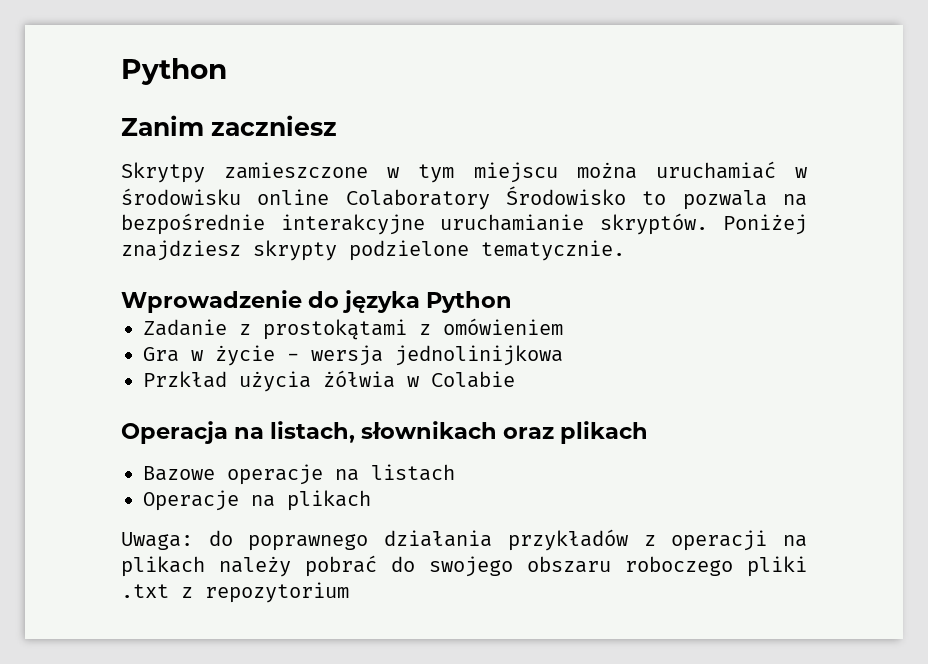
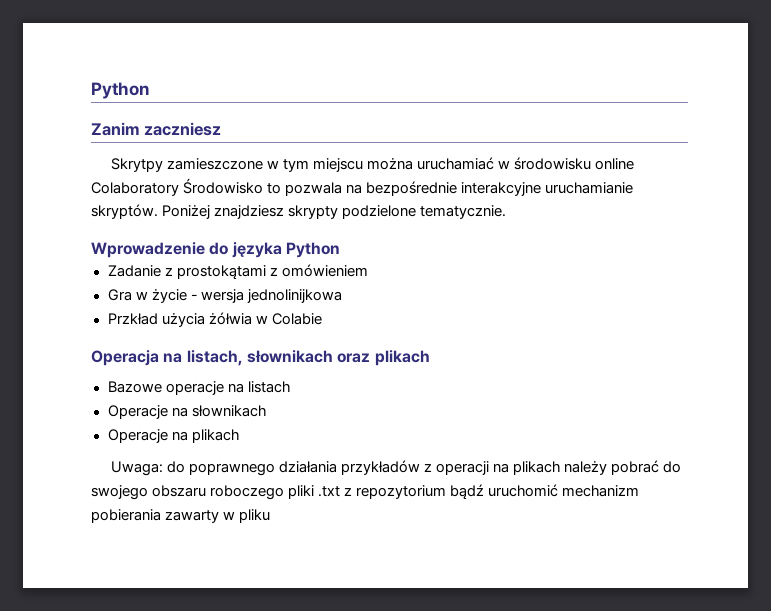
+ Operacje na słownikach
- Uwaga: do poprawnego działania przykładów z operacji na plikach należy pobrać do swojego obszaru roboczego pliki .txt z repozytorium
+ Uwaga: do poprawnego działania przykładów z operacji na plikach należy pobrać do swojego obszaru roboczego pliki .txt z repozytorium bądź uruchomić mechanizm pobierania zawarty w pliku

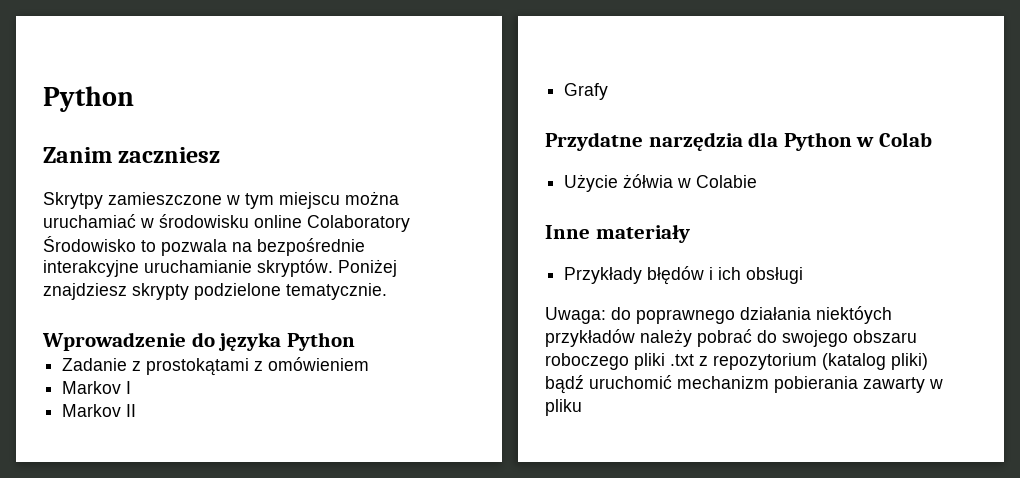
- Gra w życie - wersja jednolinijkowa
- Przkład użycia żółwia w Colabie
- Operacja na listach, słownikach oraz plikach
- Bazowe operacje na listach
- Operacje na słownikach
- Operacje na plikach
+ Markov I
+ Markov II
+ Grafy
+ Przydatne narzędzia dla Python w Colab
+ Użycie żółwia w Colabie
+ Inne materiały
+ Przykłady błędów i ich obsługi
- Uwaga: do poprawnego działania przykładów z operacji na plikach należy pobrać do swojego obszaru roboczego pliki .txt z repozytorium bądź uruchomić mechanizm pobierania zawarty w pliku
+ Uwaga: do poprawnego działania niektóych przykładów należy pobrać do swojego obszaru roboczego pliki .txt z repozytorium (katalog pliki) bądź uruchomić mechanizm pobierania zawarty w pliku

